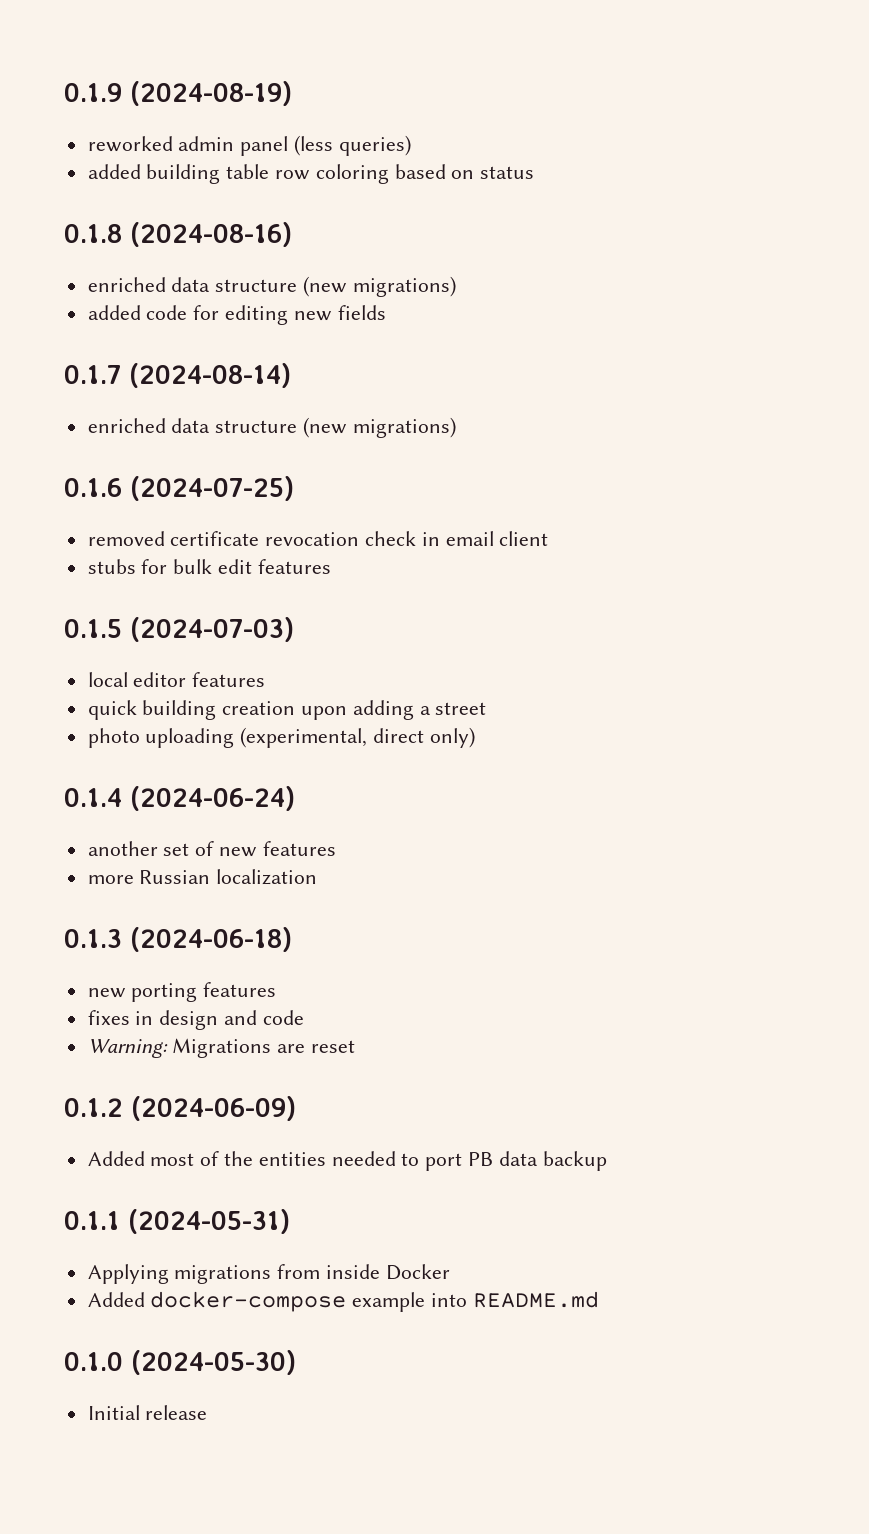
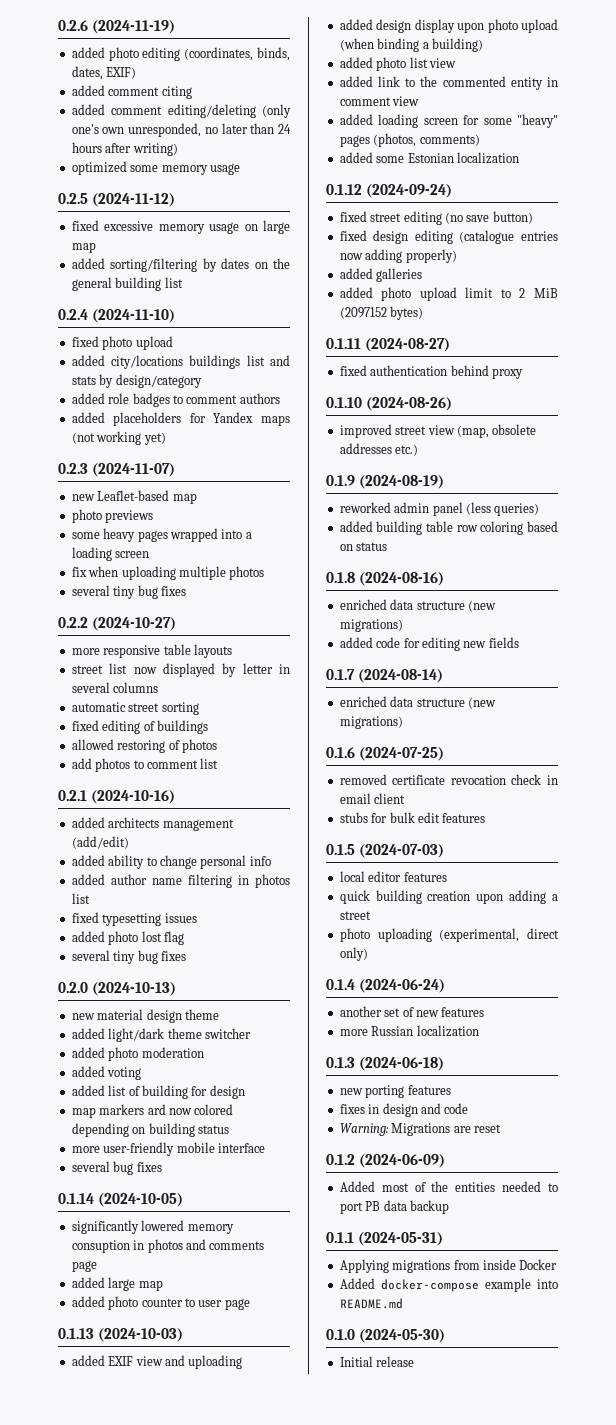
+ 0.2.6 (2024-11-19)
+ added photo editing (coordinates, binds, dates, EXIF)
+ added comment citing
+ added comment editing/deleting (only one's own unresponded, no later than 24 hours after writing)
+ optimized some memory usage
+ 0.2.5 (2024-11-12)
+ fixed excessive memory usage on large map
+ added sorting/filtering by dates on the general building list
+ 0.2.4 (2024-11-10)
+ fixed photo upload
+ added city/locations buildings list and stats by design/category
+ added role badges to comment authors
+ added placeholders for Yandex maps (not working yet)
+ 0.2.3 (2024-11-07)
+ new Leaflet-based map
+ photo previews
+ some heavy pages wrapped into a loading screen
+ fix when uploading multiple photos
+ several tiny bug fixes
+ 0.2.2 (2024-10-27)
+ more responsive table layouts
+ street list now displayed by letter in several columns
+ automatic street sorting
+ fixed editing of buildings
+ allowed restoring of photos
+ add photos to comment list
+ 0.2.1 (2024-10-16)
+ added architects management (add/edit)
+ added ability to change personal info
+ added author name filtering in photos list
+ fixed typesetting issues
+ added photo lost flag
+ several tiny bug fixes
+ 0.2.0 (2024-10-13)
+ new material design theme
+ added light/dark theme switcher
+ added photo moderation
+ added voting
+ added list of building for design
+ map markers ard now colored depending on building status
+ more user-friendly mobile interface
+ several bug fixes
+ 0.1.14 (2024-10-05)
+ significantly lowered memory consuption in photos and comments page
+ added large map
+ added photo counter to user page
+ 0.1.13 (2024-10-03)
+ added EXIF view and uploading
+ added design display upon photo upload (when binding a building)
+ added photo list view
+ added link to the commented entity in comment view
+ added loading screen for some "heavy" pages (photos, comments)
+ added some Estonian localization
+ 0.1.12 (2024-09-24)
+ fixed street editing (no save button)
+ fixed design editing (catalogue entries now adding properly)
+ added galleries
+ added photo upload limit to 2 MiB (2097152 bytes)
+ 0.1.11 (2024-08-27)
+ fixed authentication behind proxy
+ 0.1.10 (2024-08-26)
+ improved street view (map, obsolete addresses etc.)

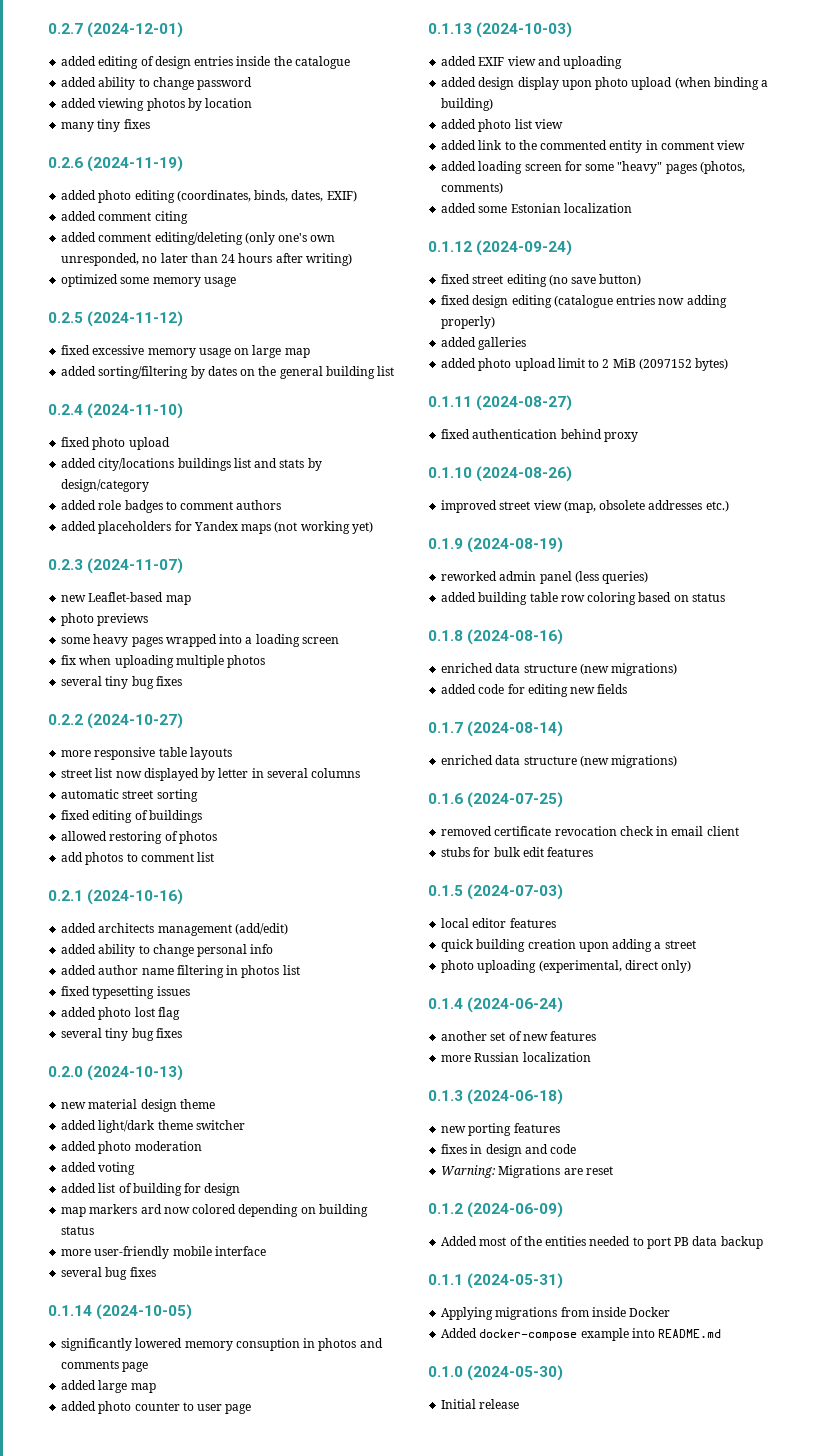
+ 0.2.7 (2024-12-01)
+ added editing of design entries inside the catalogue
+ added ability to change password
+ added viewing photos by location
+ many tiny fixes

